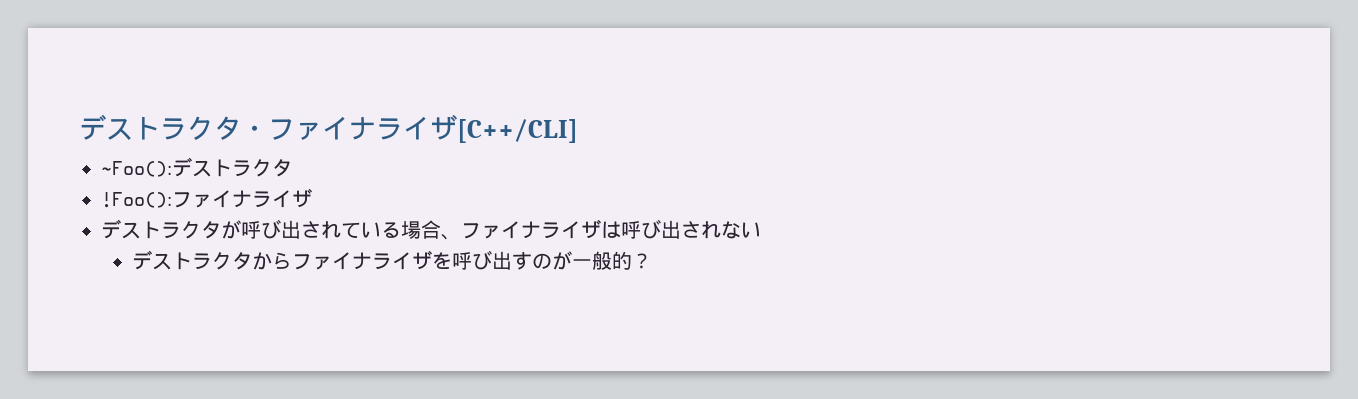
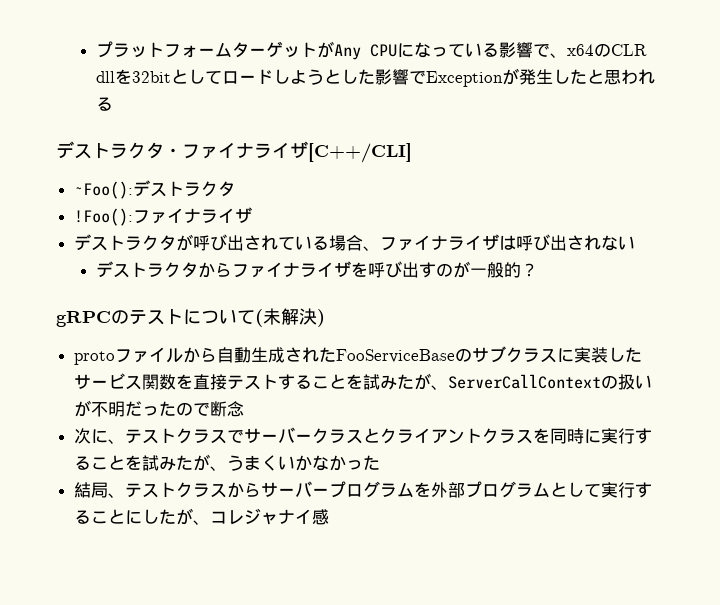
+ プラットフォームターゲットがAny CPUになっている影響で、x64のCLR dllを32bitとしてロードしようとした影響でExceptionが発生したと思われる
+ gRPCのテストについて(未解決)
+ protoファイルから自動生成されたFooServiceBaseのサブクラスに実装したサービス関数を直接テストすることを試みたが、ServerCallContextの扱いが不明だったので断念
+ 次に、テストクラスでサーバークラスとクライアントクラスを同時に実行することを試みたが、うまくいかなかった
+ 結局、テストクラスからサーバープログラムを外部プログラムとして実行することにしたが、コレジャナイ感

